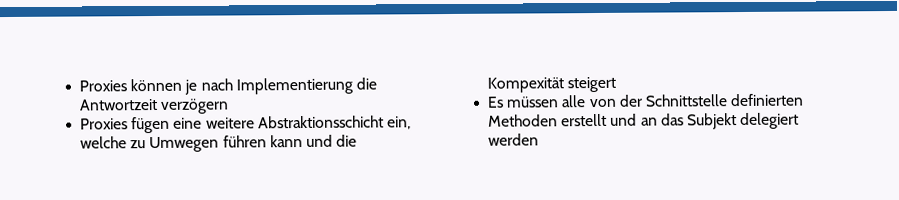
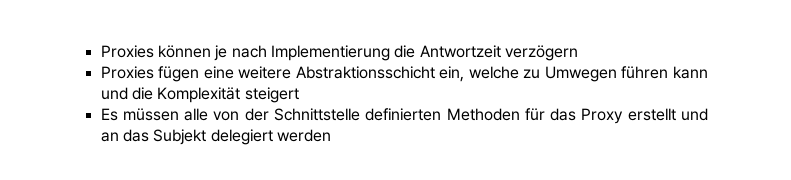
- Proxies fügen eine weitere Abstraktionsschicht ein, welche zu Umwegen führen kann und die Kompexität steigert
+ Proxies fügen eine weitere Abstraktionsschicht ein, welche zu Umwegen führen kann und die Komplexität steigert
- Es müssen alle von der Schnittstelle definierten Methoden erstellt und an das Subjekt delegiert werden
+ Es müssen alle von der Schnittstelle definierten Methoden für das Proxy erstellt und an das Subjekt delegiert werden

